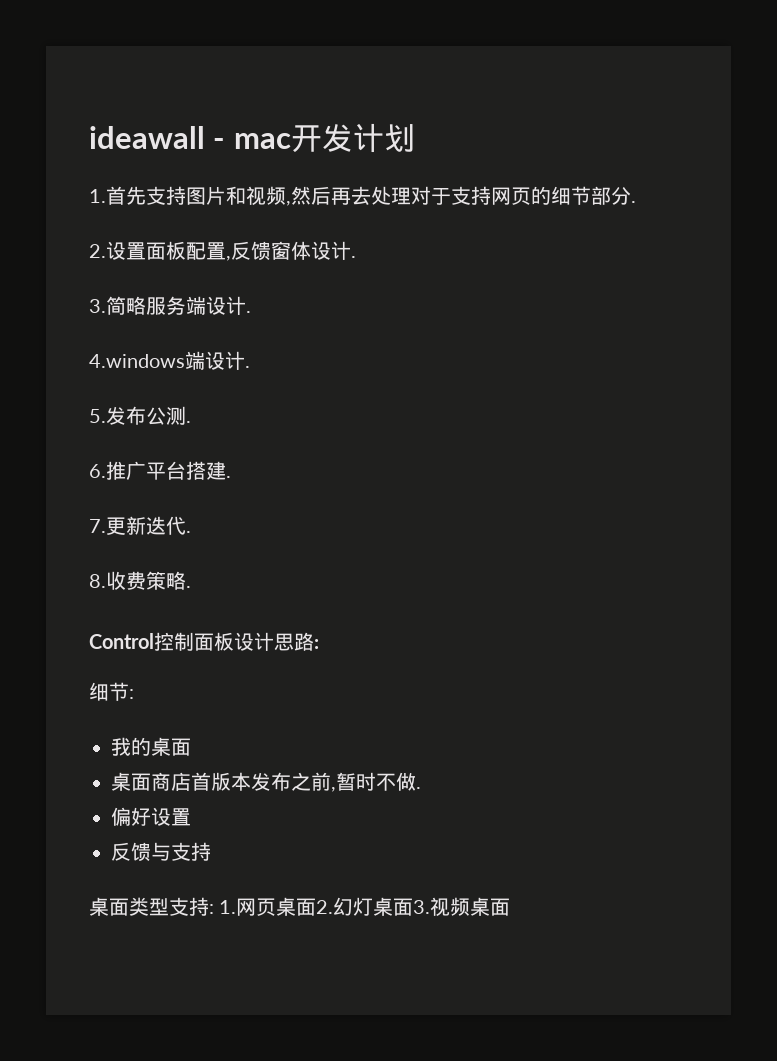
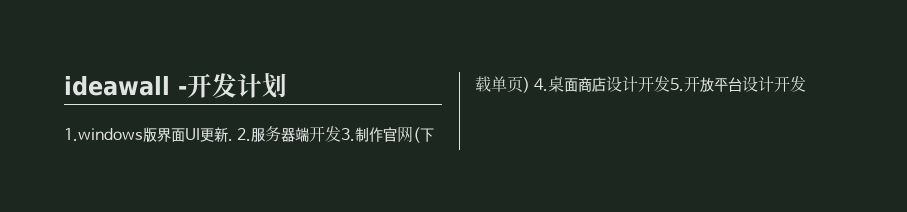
- ideawall - mac开发计划
+ ideawall -开发计划
- 1.首先支持图片和视频,然后再去处理对于支持网页的细节部分.
- 2.设置面板配置,反馈窗体设计.
- 3.简略服务端设计.
- 4.windows端设计.
- 5.发布公测.
- 6.推广平台搭建.
- 7.更新迭代.
- 8.收费策略.
- Control控制面板设计思路:
- 细节:
- 我的桌面
- 桌面商店首版本发布之前,暂时不做.
- 偏好设置
- 反馈与支持
- 桌面类型支持: 1.网页桌面2.幻灯桌面3.视频桌面
+ 1.windows版界面UI更新. 2.服务器端开发3.制作官网(下载单页) 4.桌面商店设计开发5.开放平台设计开发

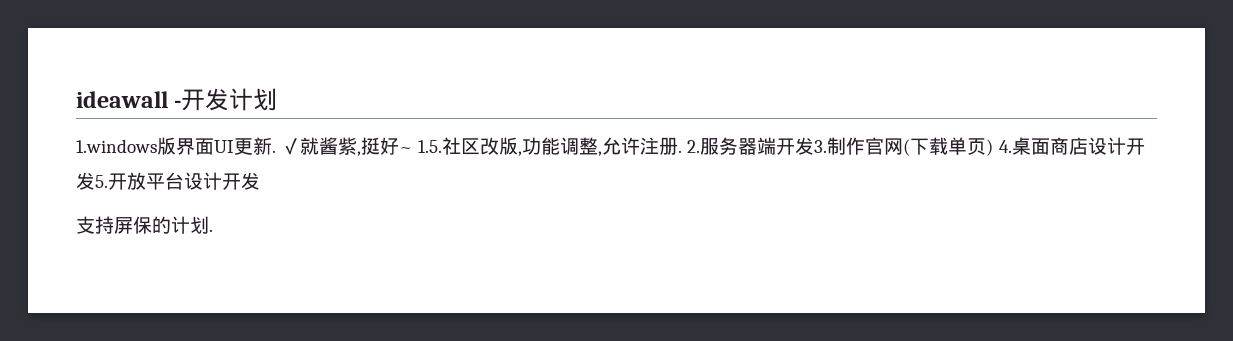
+ ✓就酱紫,挺好~ 1.5.社区改版,功能调整,允许注册.
+ 支持屏保的计划.

